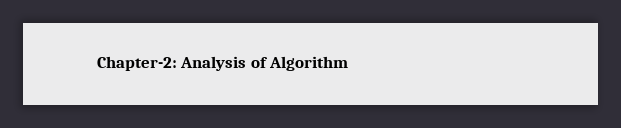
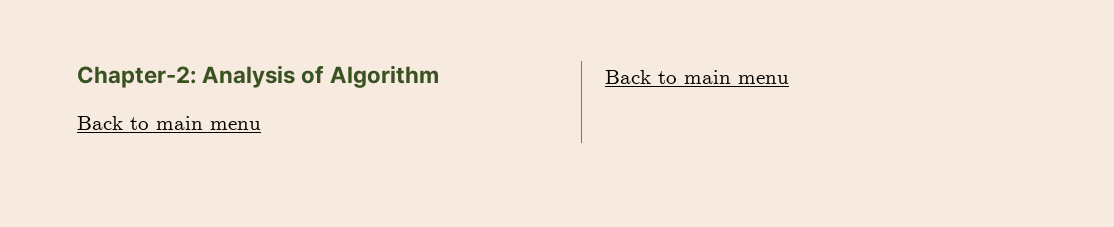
  Chapter-2: Analysis of Algorithm
+ Back to main menu
+ Back to main menu

